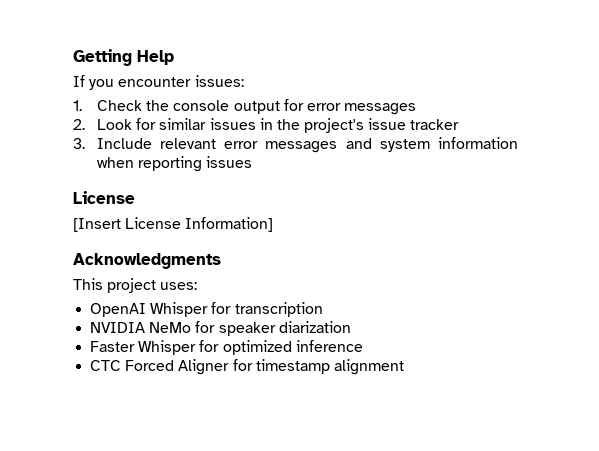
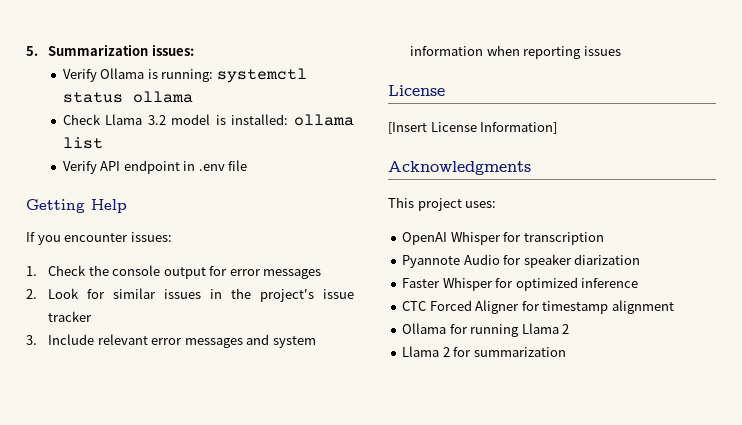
+ 5. Summarization issues:
+ Verify Ollama is running: systemctl status ollama
+ Check Llama 3.2 model is installed: ollama list
+ Verify API endpoint in .env file
- NVIDIA NeMo for speaker diarization
+ Pyannote Audio for speaker diarization
+ Ollama for running Llama 2
+ Llama 2 for summarization

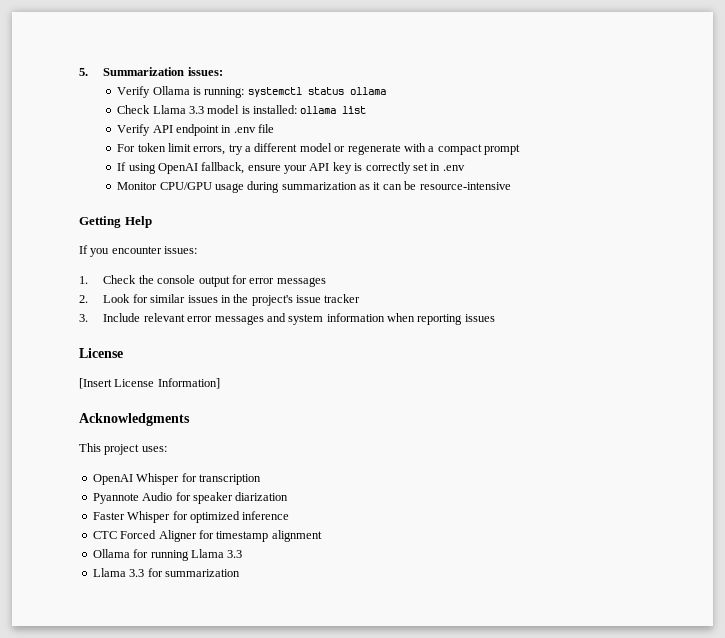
- Check Llama 3.2 model is installed: ollama list
+ Check Llama 3.3 model is installed: ollama list
+ For token limit errors, try a different model or regenerate with a compact prompt
+ If using OpenAI fallback, ensure your API key is correctly set in .env
+ Monitor CPU/GPU usage during summarization as it can be resource-intensive
- Ollama for running Llama 2
- Llama 2 for summarization
+ Ollama for running Llama 3.3
+ Llama 3.3 for summarization

